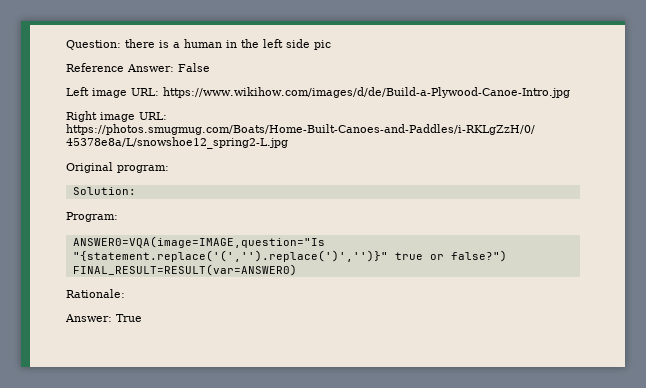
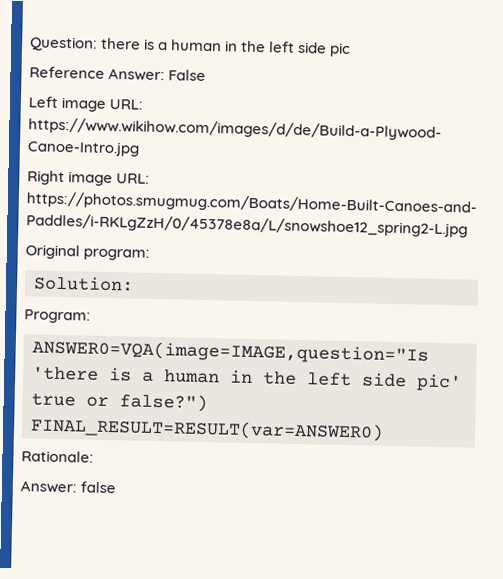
- ANSWER0=VQA(image=IMAGE,question="Is "{statement.replace('(','').replace(')','')}" true or false?")
+ ANSWER0=VQA(image=IMAGE,question="Is 'there is a human in the left side pic' true or false?")
- Answer: True
+ Answer: false

